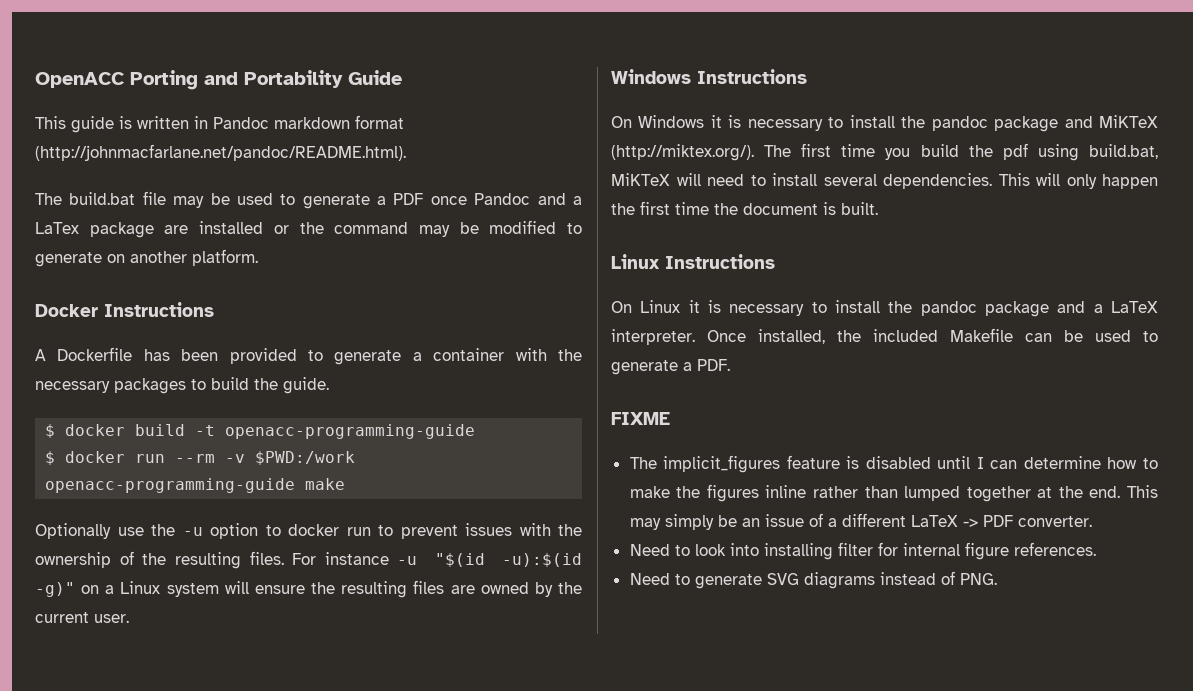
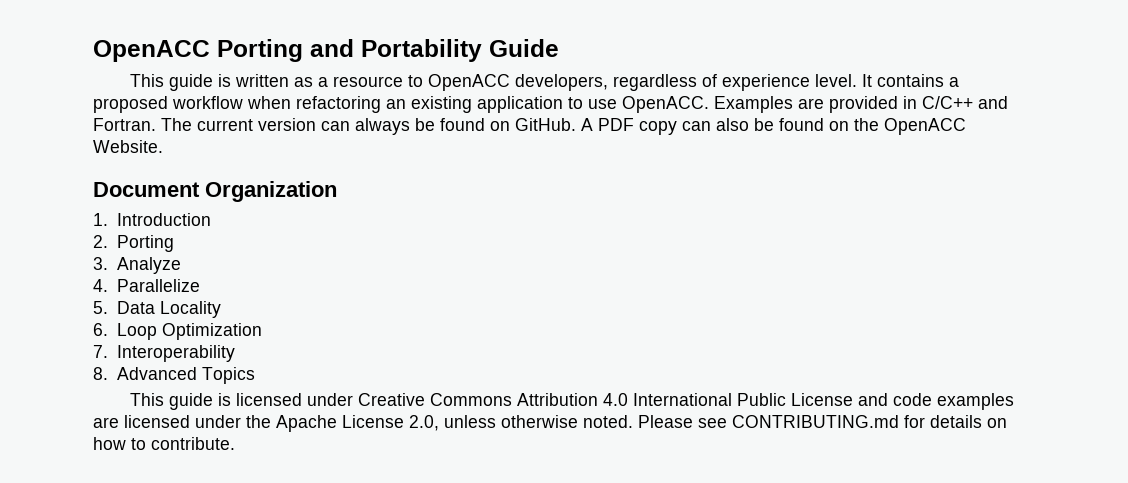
- This guide is written in Pandoc markdown format (http://johnmacfarlane.net/pandoc/README.html).
- The build.bat file may be used to generate a PDF once Pandoc and a LaTex package are installed or the command may be modified to generate on another platform.
- Docker Instructions
- A Dockerfile has been provided to generate a container with the necessary packages to build the guide.
- $ docker build -t openacc-programming-guide
- $ docker run --rm -v $PWD:/work openacc-programming-guide make
- Optionally use the -u option to docker run to prevent issues with the ownership of the resulting files. For instance -u "$(id -u):$(id -g)" on a Linux system will ensure the resulting files are owned by the current user.
- Windows Instructions
- On Windows it is necessary to install the pandoc package and MiKTeX (http://miktex.org/). The first time you build the pdf using build.bat, MiKTeX will need to install several dependencies. This will only happen the first time the document is built.
- Linux Instructions
- On Linux it is necessary to install the pandoc package and a LaTeX interpreter. Once installed, the included Makefile can be used to generate a PDF.
- FIXME
- The implicit_figures feature is disabled until I can determine how to make the figures inline rather than lumped together at the end. This may simply be an issue of a different LaTeX -> PDF converter.
- Need to look into installing filter for internal figure references.
- Need to generate SVG diagrams instead of PNG.
+ This guide is written as a resource to OpenACC developers, regardless of experience level. It contains a proposed workflow when refactoring an existing application to use OpenACC. Examples are provided in C/C++ and Fortran. The current version can always be found on GitHub. A PDF copy can also be found on the OpenACC Website.
+ Document Organization
+ 1. Introduction
+ 2. Porting
+ 3. Analyze
+ 4. Parallelize
+ 5. Data Locality
+ 6. Loop Optimization
+ 7. Interoperability
+ 8. Advanced Topics
+ This guide is licensed under Creative Commons Attribution 4.0 International Public License and code examples are licensed under the Apache License 2.0, unless otherwise noted. Please see CONTRIBUTING.md for details on how to contribute.

